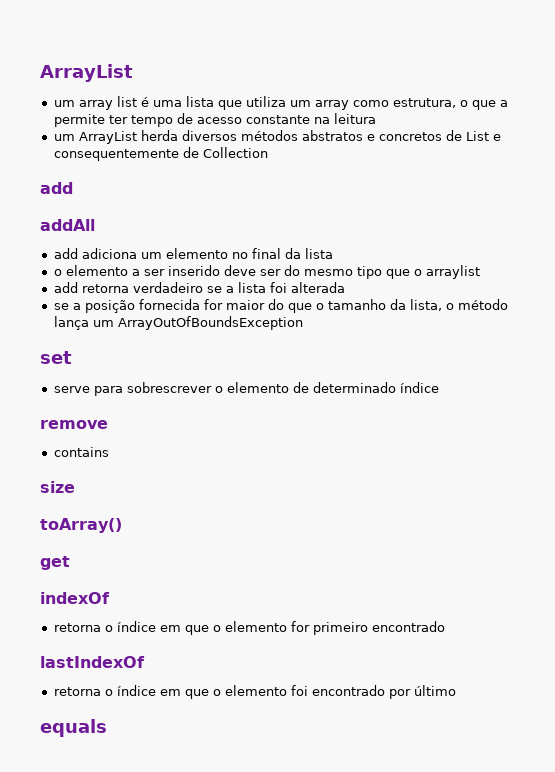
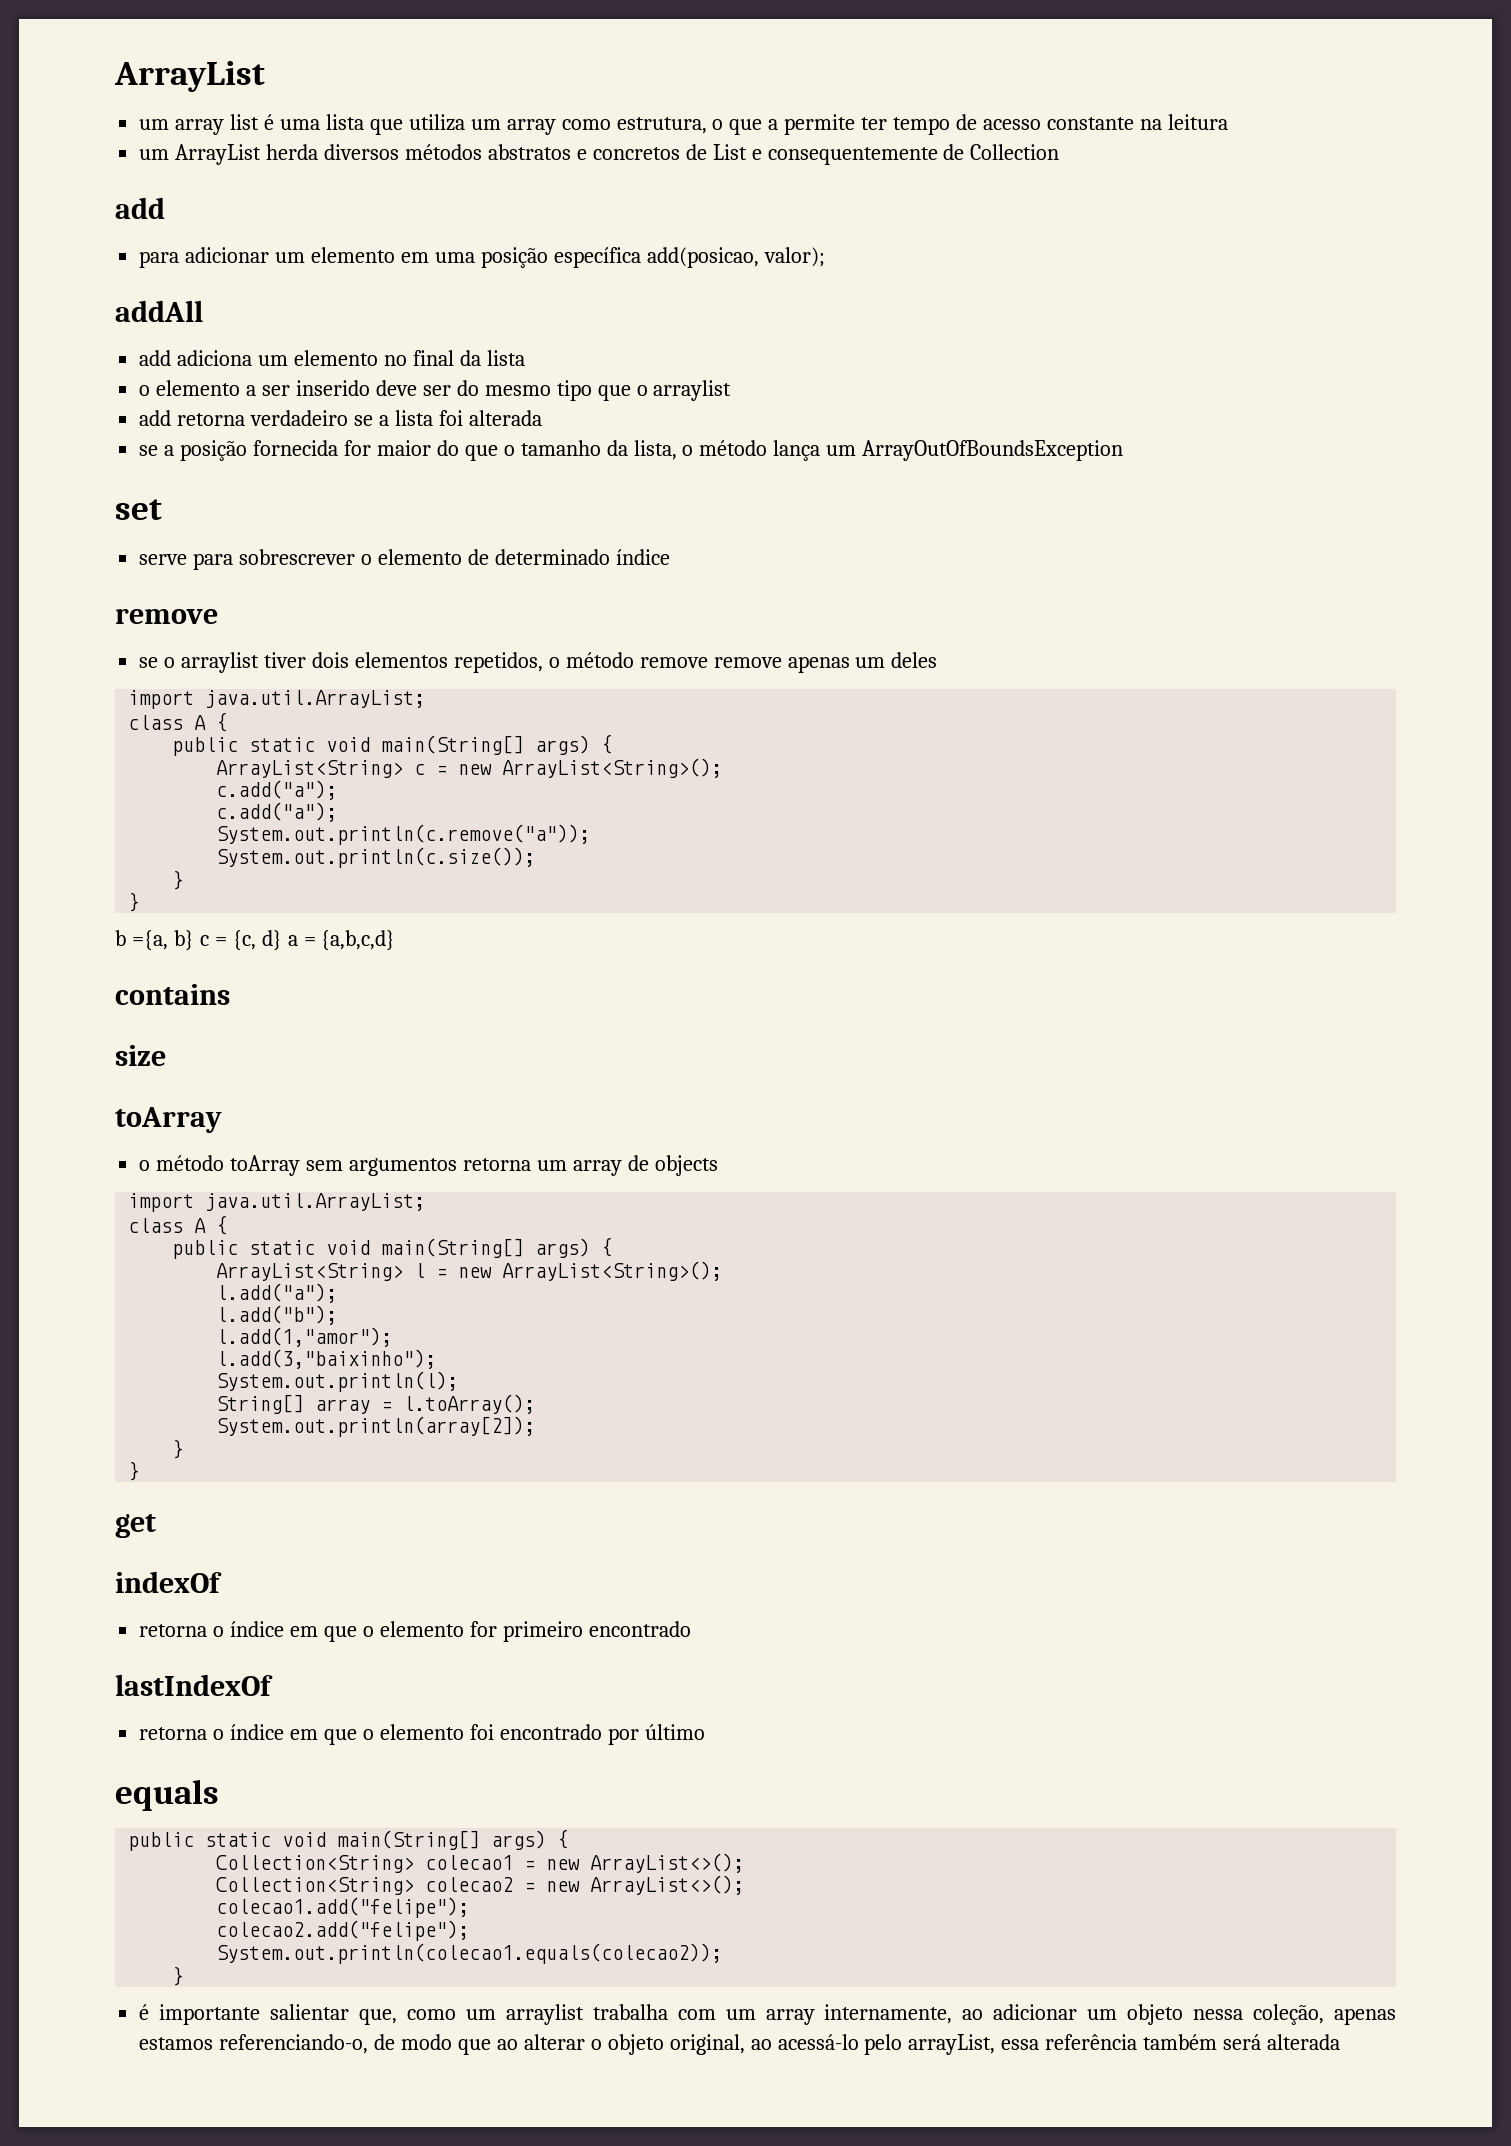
+ para adicionar um elemento em uma posição específica add(posicao, valor);
+ se o arraylist tiver dois elementos repetidos, o método remove remove apenas um deles
+ import java.util.ArrayList;
+ class A {
+ public static void main(String[] args) {
+ ArrayList<String> c = new ArrayList<String>();
+ c.add("a");
+ c.add("a");
+ System.out.println(c.remove("a"));
+ System.out.println(c.size());
+ }
+ }
+ b ={a, b} c = {c, d} a = {a,b,c,d}
  contains
  size
- toArray()
+ toArray
+ o método toArray sem argumentos retorna um array de objects
+ import java.util.ArrayList;
+ class A {
+ public static void main(String[] args) {
+ ArrayList<String> l = new ArrayList<String>();
+ l.add("a");
+ l.add("b");
+ l.add(1,"amor");
+ l.add(3,"baixinho");
+ System.out.println(l);
+ String[] array = l.toArray();
+ System.out.println(array[2]);
+ }
+ }
  equals
+ public static void main(String[] args) {
+ Collection<String> colecao1 = new ArrayList<>();
+ Collection<String> colecao2 = new ArrayList<>();
+ colecao1.add("felipe");
+ colecao2.add("felipe");
+ System.out.println(colecao1.equals(colecao2));
+ }
+ é importante salientar que, como um arraylist trabalha com um array internamente, ao adicionar um objeto nessa coleção, apenas estamos referenciando-o, de modo que ao alterar o objeto original, ao acessá-lo pelo arrayList, essa referência também será alterada

